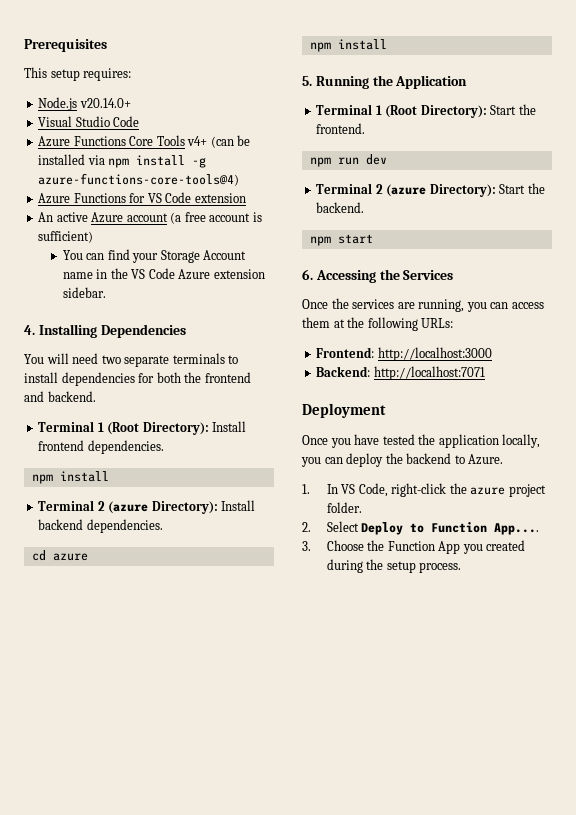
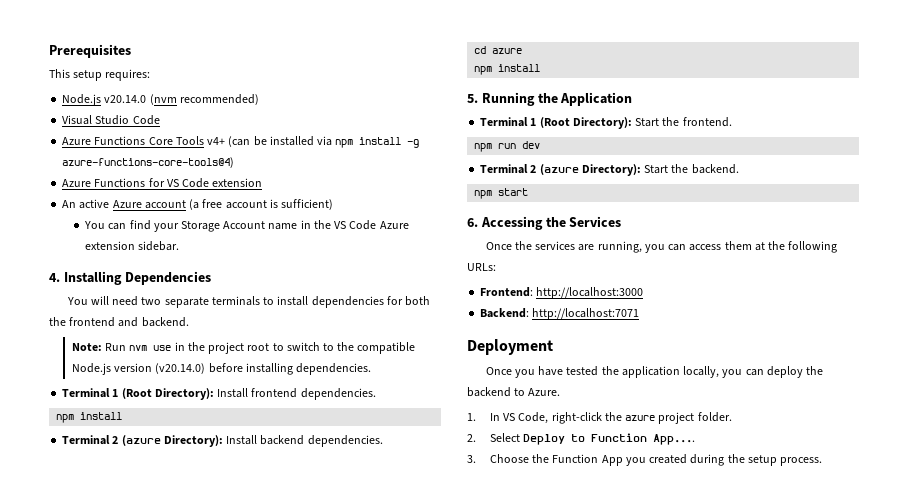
- Node.js v20.14.0+
+ Node.js v20.14.0 (nvm recommended)
+ Note: Run nvm use in the project root to switch to the compatible Node.js version (v20.14.0) before installing dependencies.

